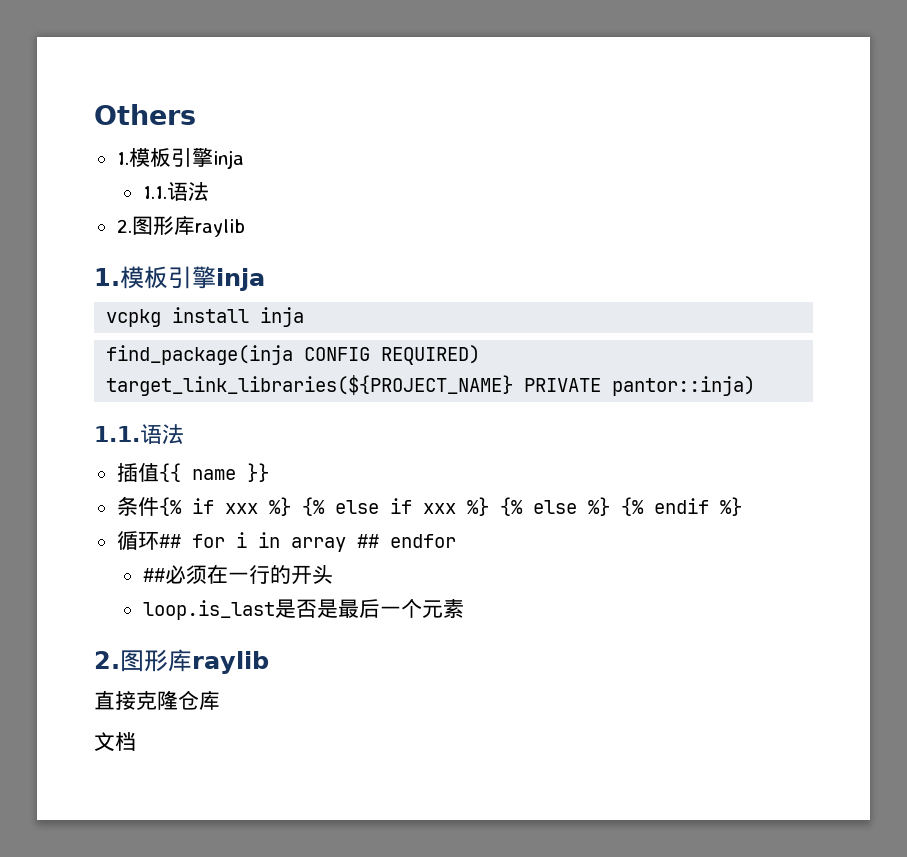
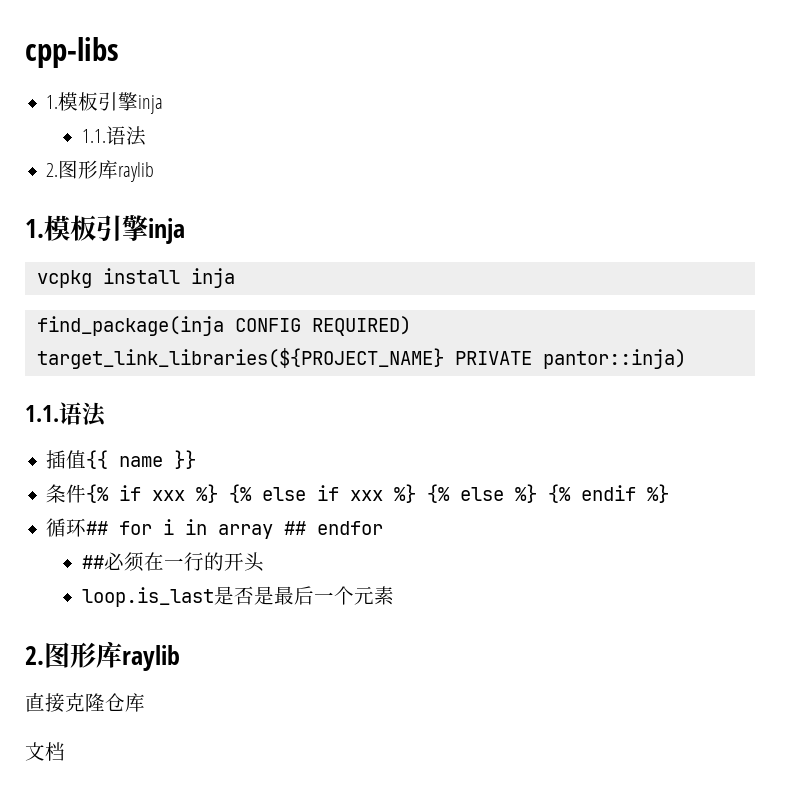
- Others
+ cpp-libs

